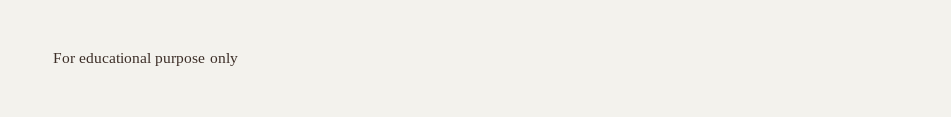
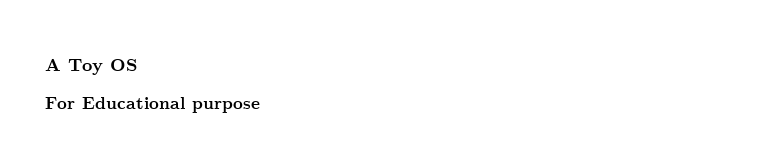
- For educational purpose only
+ A Toy OS
+ For Educational purpose

